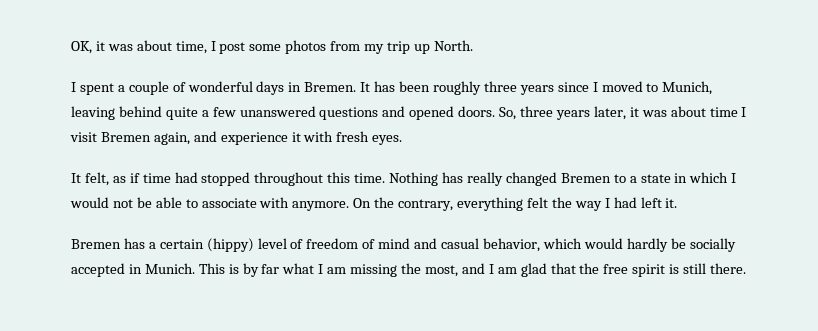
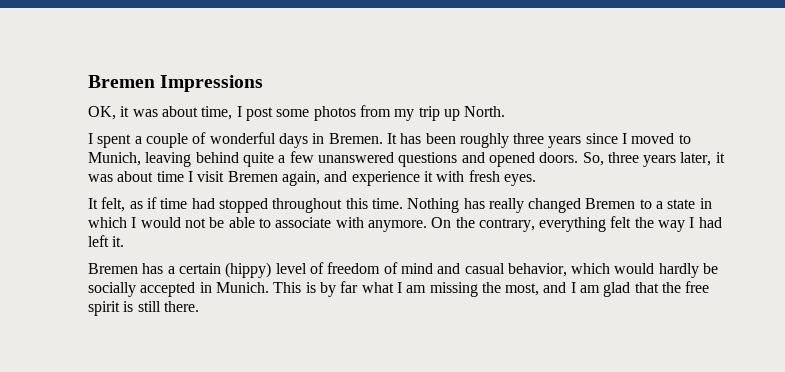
+ Bremen Impressions

